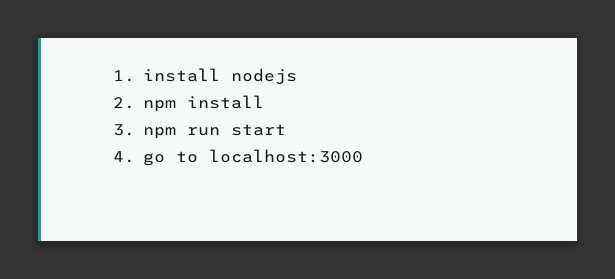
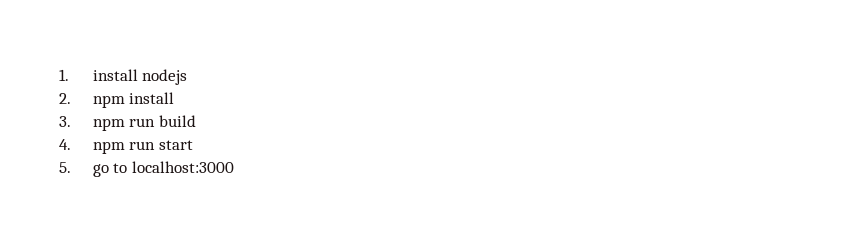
- 3. npm run start
+ 3. npm run build
+ 4. npm run start
- 4. go to localhost:3000
+ 5. go to localhost:3000

